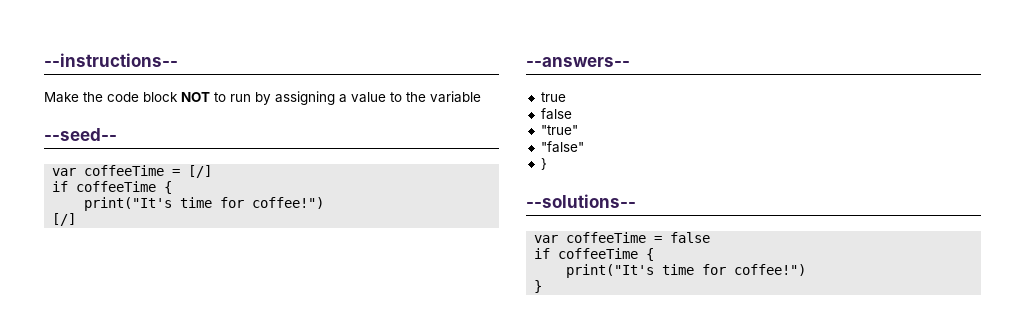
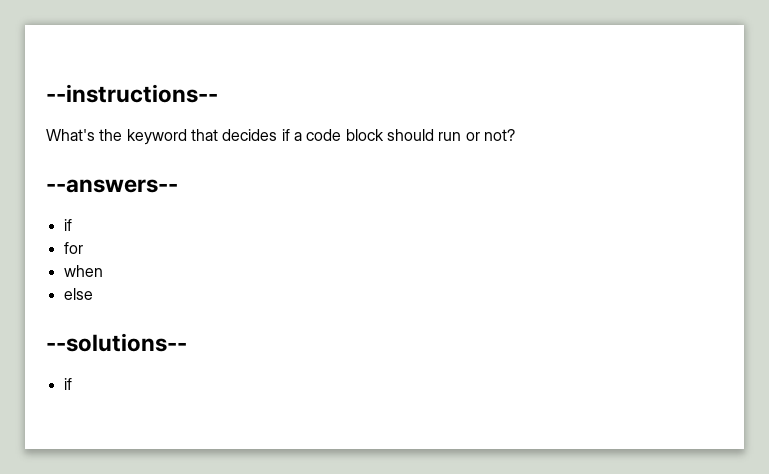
- Make the code block NOT to run by assigning a value to the variable
- --seed--
- var coffeeTime = [/]
- if coffeeTime {
- print("It's time for coffee!")
- [/]
+ What's the keyword that decides if a code block should run or not?
  --answers--
- true
- false
- "true"
- "false"
- }
+ if
+ for
+ when
+ else
  --solutions--
- var coffeeTime = false
- if coffeeTime {
- print("It's time for coffee!")
- }
+ if

